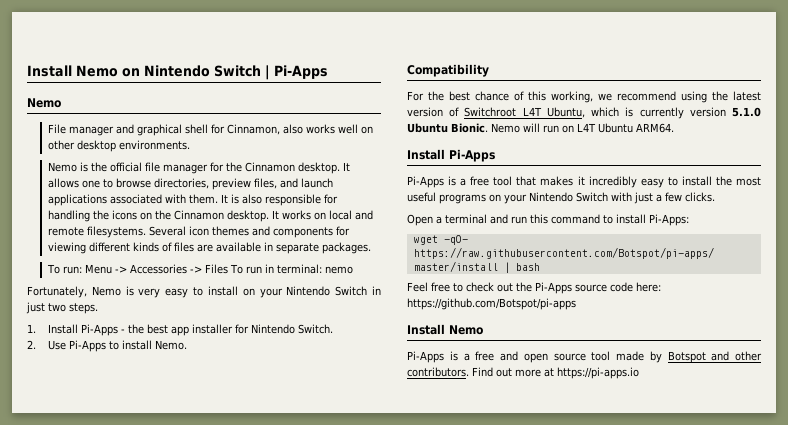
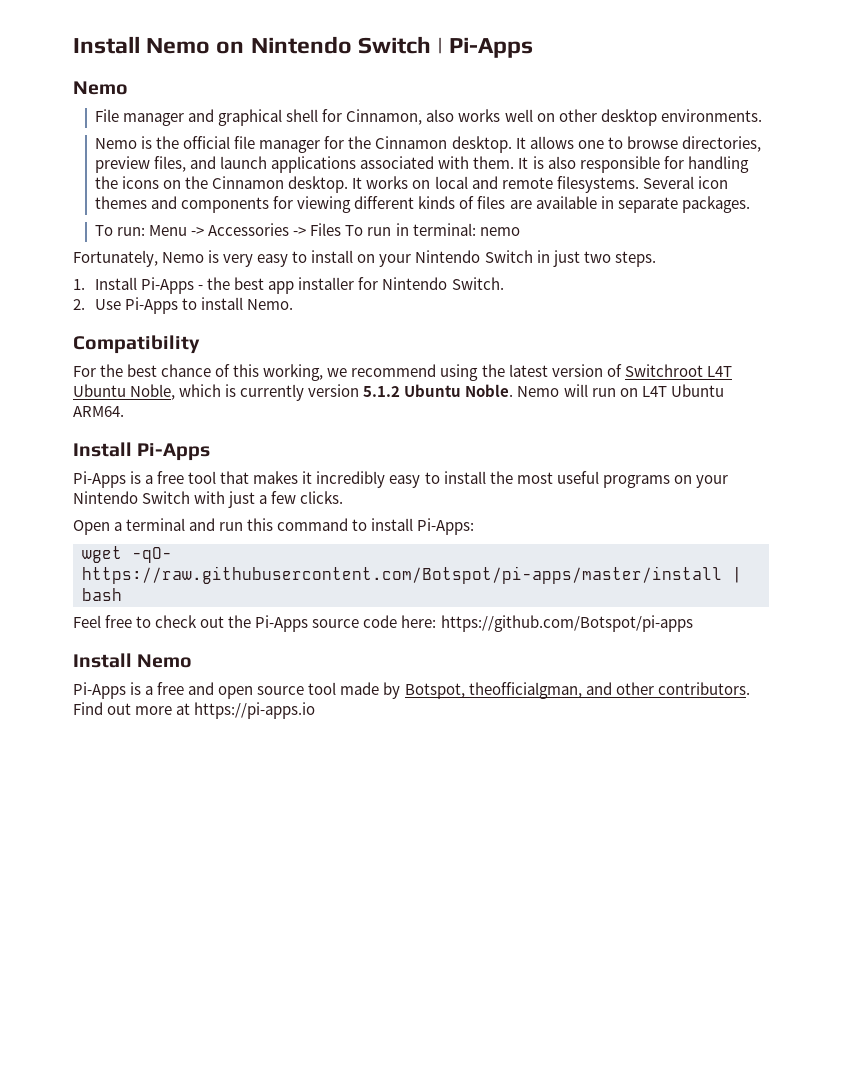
- For the best chance of this working, we recommend using the latest version of Switchroot L4T Ubuntu, which is currently version 5.1.0 Ubuntu Bionic.
+ For the best chance of this working, we recommend using the latest version of Switchroot L4T Ubuntu Noble, which is currently version 5.1.2 Ubuntu Noble.
- Pi-Apps is a free and open source tool made by Botspot and other contributors.
+ Pi-Apps is a free and open source tool made by Botspot, theofficialgman, and other contributors.

